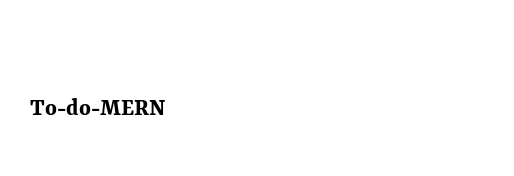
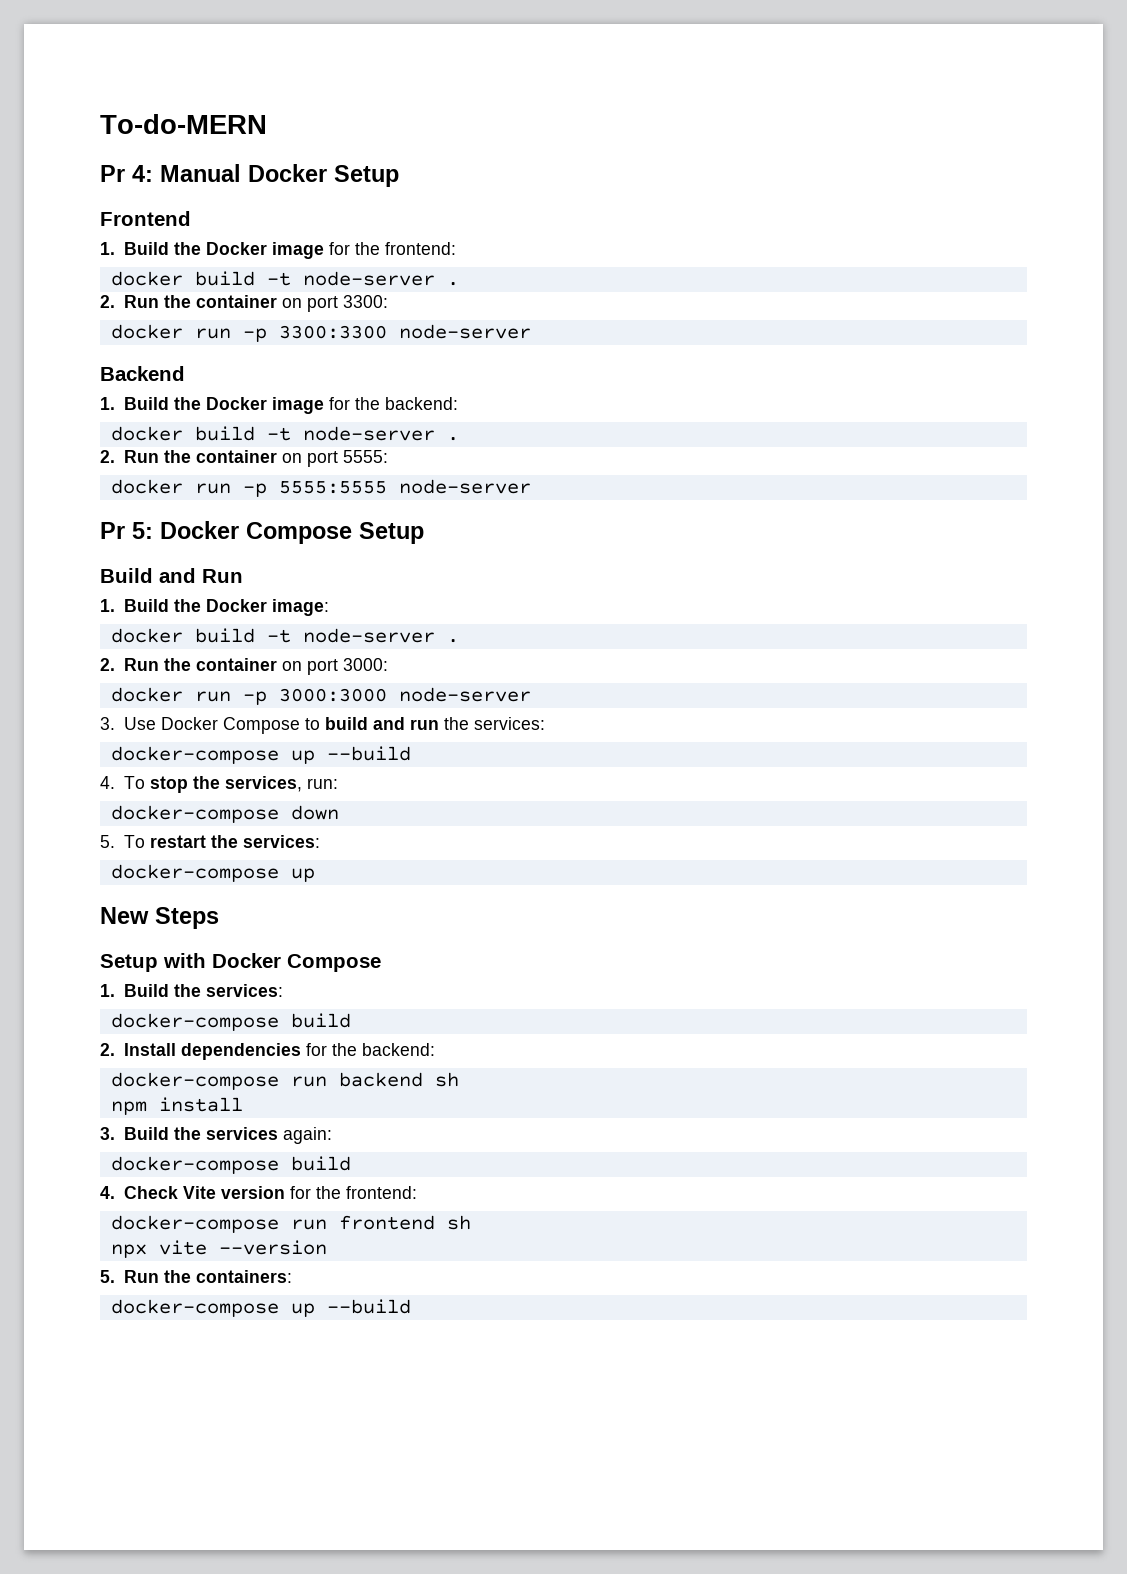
+ Pr 4: Manual Docker Setup
+ Frontend
+ 1. Build the Docker image for the frontend:
+ docker build -t node-server .
+ 2. Run the container on port 3300:
+ docker run -p 3300:3300 node-server
+ Backend
+ 1. Build the Docker image for the backend:
+ docker build -t node-server .
+ 2. Run the container on port 5555:
+ docker run -p 5555:5555 node-server
+ Pr 5: Docker Compose Setup
+ Build and Run
+ 1. Build the Docker image:
+ docker build -t node-server .
+ 2. Run the container on port 3000:
+ docker run -p 3000:3000 node-server
+ 3. Use Docker Compose to build and run the services:
+ docker-compose up --build
+ 4. To stop the services, run:
+ docker-compose down
+ 5. To restart the services:
+ docker-compose up
+ New Steps
+ Setup with Docker Compose
+ 1. Build the services:
+ docker-compose build
+ 2. Install dependencies for the backend:
+ docker-compose run backend sh
+ npm install
+ 3. Build the services again:
+ docker-compose build
+ 4. Check Vite version for the frontend:
+ docker-compose run frontend sh
+ npx vite --version
+ 5. Run the containers:
+ docker-compose up --build

